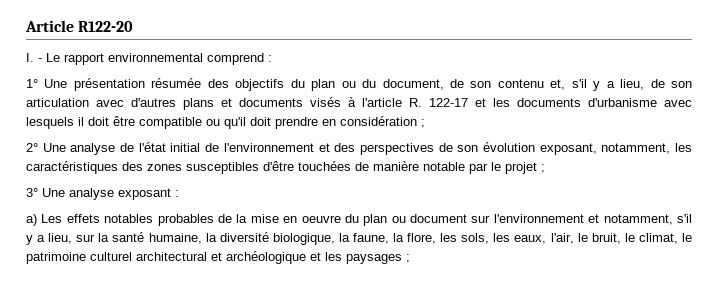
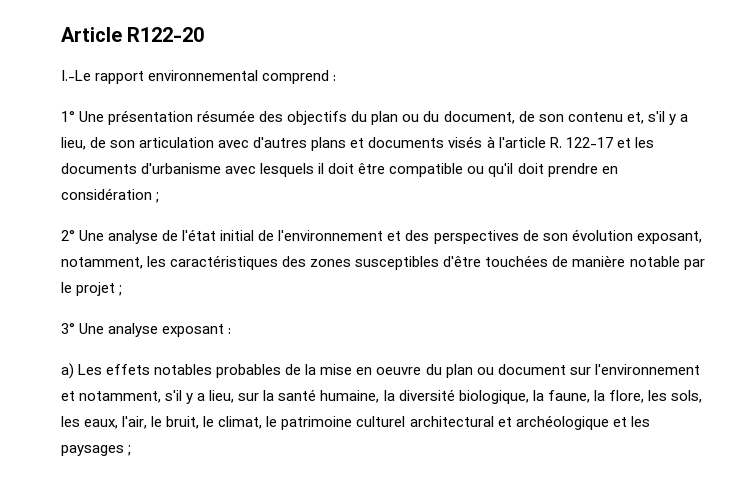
- I. - Le rapport environnemental comprend :
+ I.-Le rapport environnemental comprend :

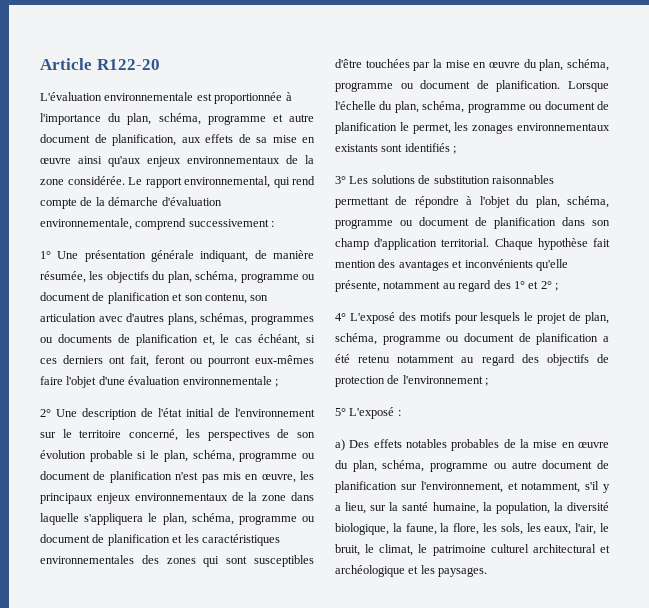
- I.-Le rapport environnemental comprend :
- 1° Une présentation résumée des objectifs du plan ou du document, de son contenu et, s'il y a lieu, de son articulation avec d'autres plans et documents visés à l'article R. 122-17 et les documents d'urbanisme avec lesquels il doit être compatible ou qu'il doit prendre en considération ;
+ L'évaluation environnementale est proportionnée à l'importance du plan, schéma, programme et autre document de planification, aux effets de sa mise en œuvre ainsi qu'aux enjeux environnementaux de la zone considérée. Le rapport environnemental, qui rend compte de la démarche d'évaluation environnementale, comprend successivement :
+ 1° Une présentation générale indiquant, de manière résumée, les objectifs du plan, schéma, programme ou document de planification et son contenu, son articulation avec d'autres plans, schémas, programmes ou documents de planification et, le cas échéant, si ces derniers ont fait, feront ou pourront eux-mêmes faire l'objet d'une évaluation environnementale ;
- 2° Une analyse de l'état initial de l'environnement et des perspectives de son évolution exposant, notamment, les caractéristiques des zones susceptibles d'être touchées de manière notable par le projet ;
- 3° Une analyse exposant :
+ 2° Une description de l'état initial de l'environnement sur le territoire concerné, les perspectives de son évolution probable si le plan, schéma, programme ou document de planification n'est pas mis en œuvre, les principaux enjeux environnementaux de la zone dans laquelle s'appliquera le plan, schéma, programme ou document de planification et les caractéristiques environnementales des zones qui sont susceptibles d'être touchées par la mise en œuvre du plan, schéma, programme ou document de planification. Lorsque l'échelle du plan, schéma, programme ou document de planification le permet, les zonages environnementaux existants sont identifiés ;
+ 3° Les solutions de substitution raisonnables permettant de répondre à l'objet du plan, schéma, programme ou document de planification dans son champ d'application territorial. Chaque hypothèse fait mention des avantages et inconvénients qu'elle présente, notamment au regard des 1° et 2° ;
+ 4° L'exposé des motifs pour lesquels le projet de plan, schéma, programme ou document de planification a été retenu notamment au regard des objectifs de protection de l'environnement ;
+ 5° L'exposé :
- a) Les effets notables probables de la mise en oeuvre du plan ou document sur l'environnement et notamment, s'il y a lieu, sur la santé humaine, la diversité biologique, la faune, la flore, les sols, les eaux, l'air, le bruit, le climat, le patrimoine culturel architectural et archéologique et les paysages ;
+ a) Des effets notables probables de la mise en œuvre du plan, schéma, programme ou autre document de planification sur l'environnement, et notamment, s'il y a lieu, sur la santé humaine, la population, la diversité biologique, la faune, la flore, les sols, les eaux, l'air, le bruit, le climat, le patrimoine culturel architectural et archéologique et les paysages.

